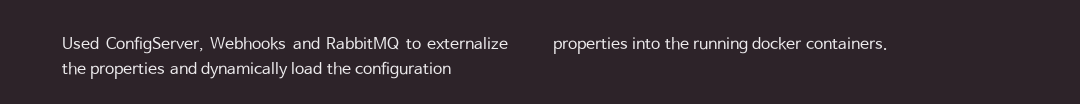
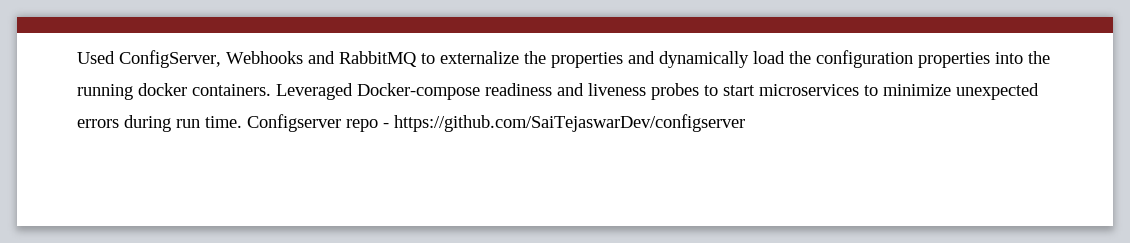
+ Leveraged Docker-compose readiness and liveness probes to start microservices to minimize unexpected errors during run time. Configserver repo - https://github.com/SaiTejaswarDev/configserver

